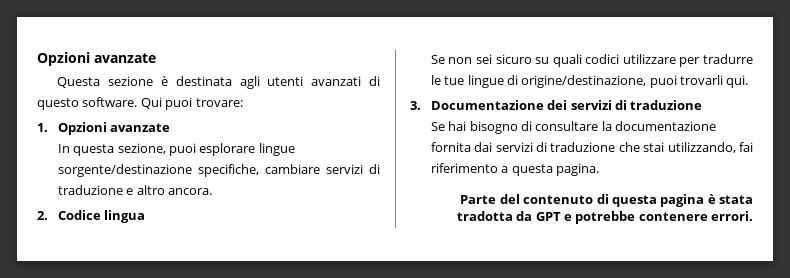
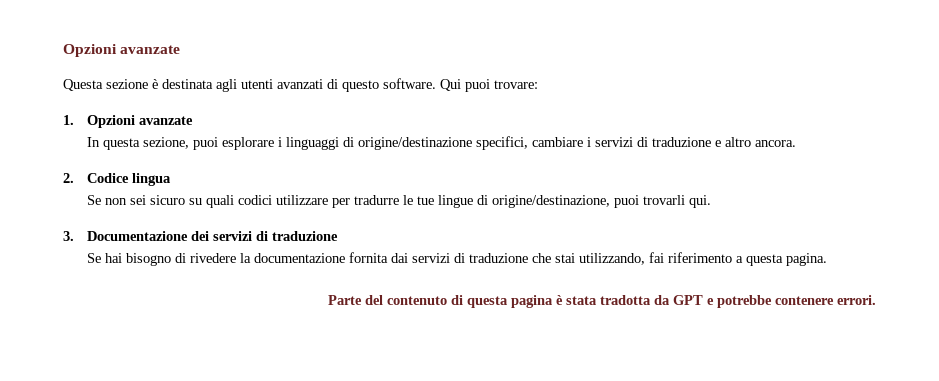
- In questa sezione, puoi esplorare lingue sorgente/destinazione specifiche, cambiare servizi di traduzione e altro ancora.
+ In questa sezione, puoi esplorare i linguaggi di origine/destinazione specifici, cambiare i servizi di traduzione e altro ancora.
- Se hai bisogno di consultare la documentazione fornita dai servizi di traduzione che stai utilizzando, fai riferimento a questa pagina.
+ Se hai bisogno di rivedere la documentazione fornita dai servizi di traduzione che stai utilizzando, fai riferimento a questa pagina.

